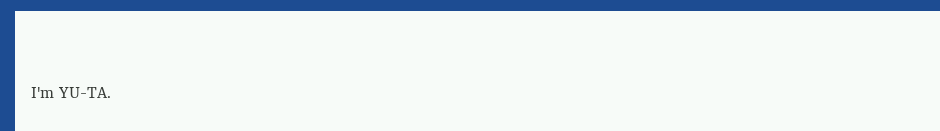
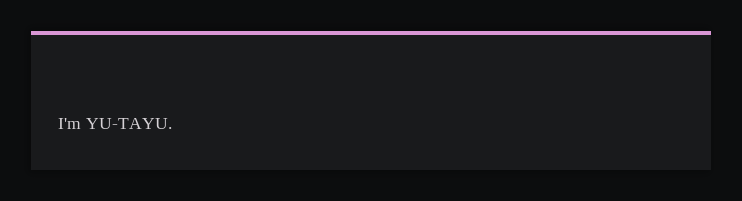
- I'm YU-TA.
+ I'm YU-TAYU.

